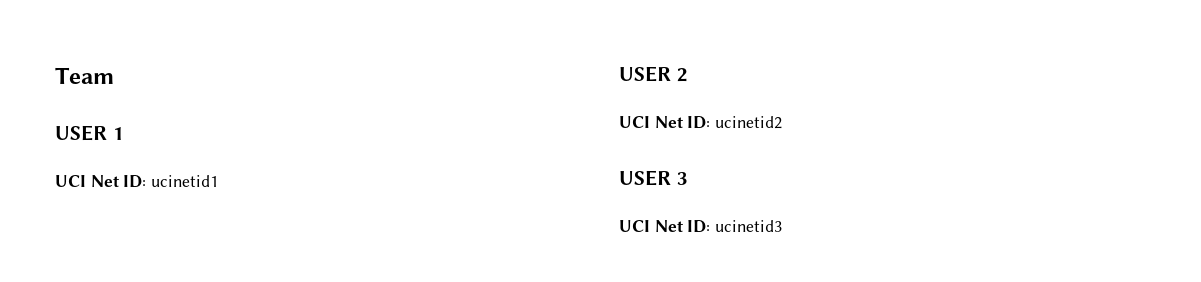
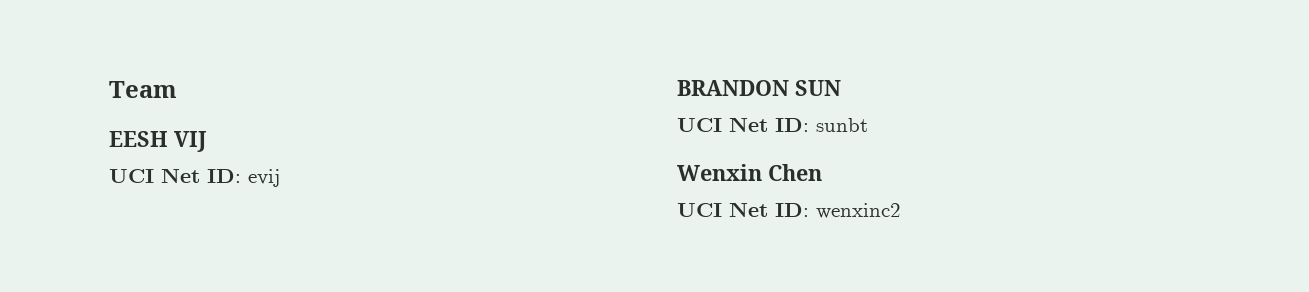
- USER 1
- UCI Net ID: ucinetid1
- USER 2
- UCI Net ID: ucinetid2
- USER 3
- UCI Net ID: ucinetid3
+ EESH VIJ
+ UCI Net ID: evij
+ BRANDON SUN
+ UCI Net ID: sunbt
+ Wenxin Chen
+ UCI Net ID: wenxinc2

